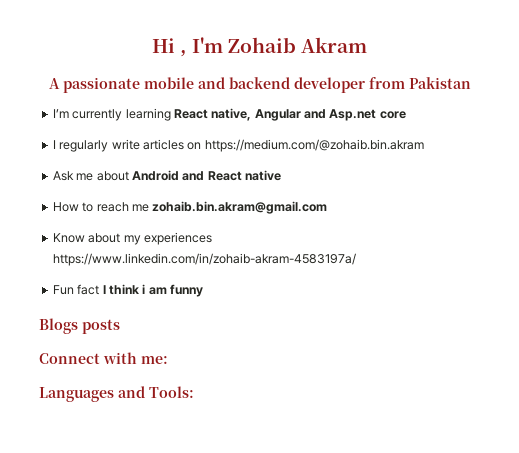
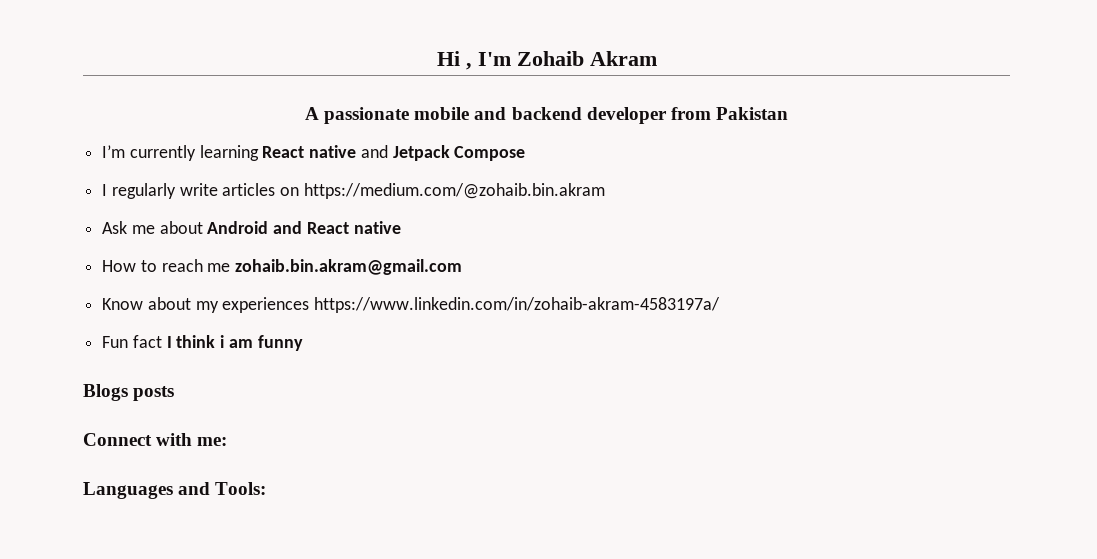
- I’m currently learning React native, Angular and Asp.net core
+ I’m currently learning React native and Jetpack Compose

